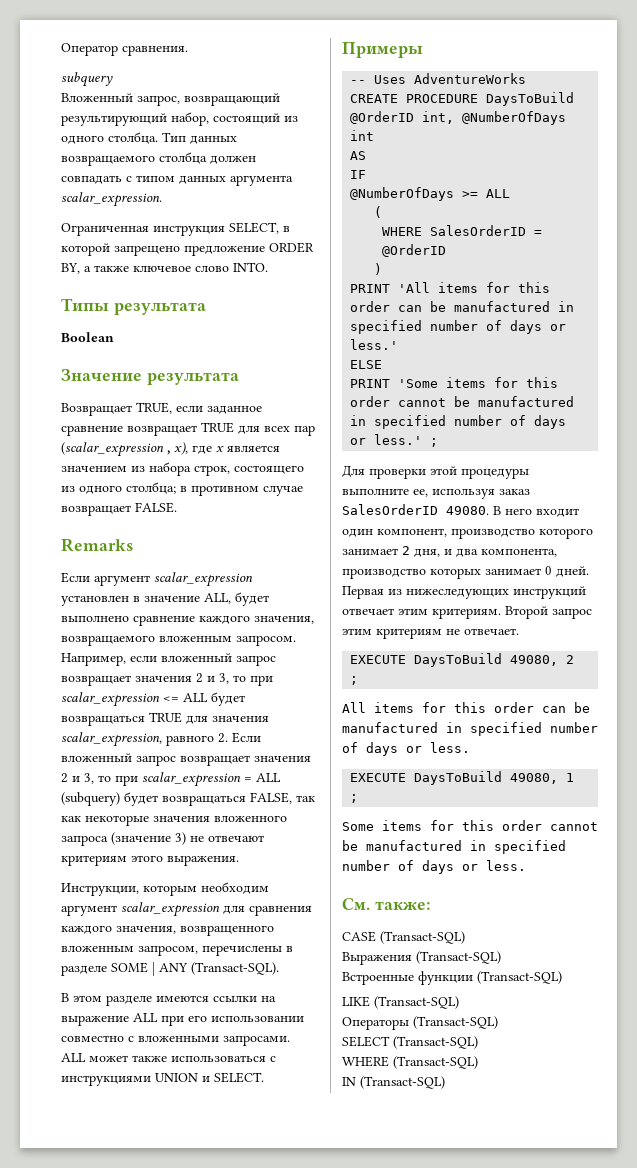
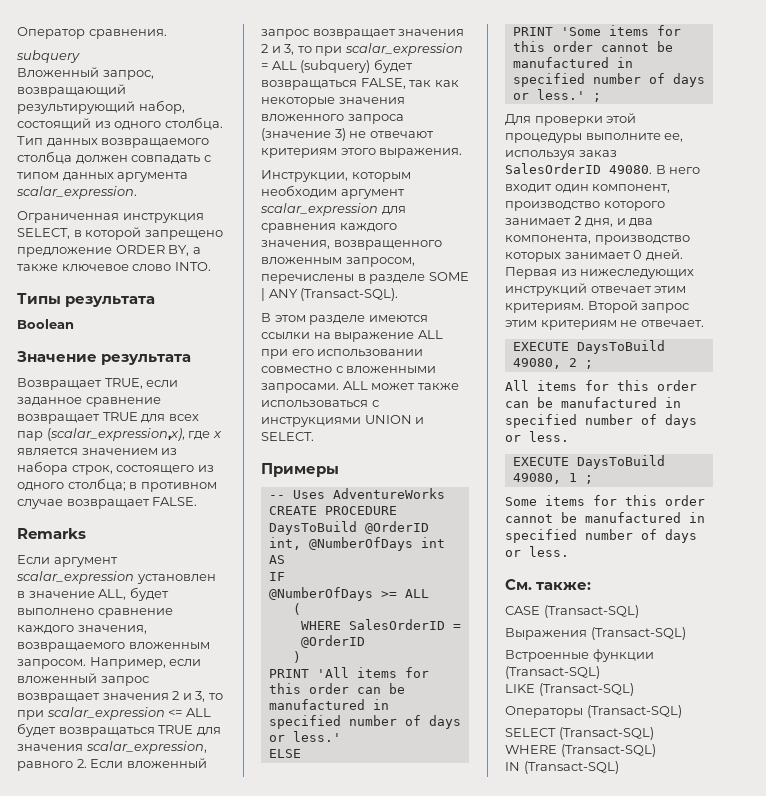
- Возвращает TRUE, если заданное сравнение возвращает TRUE для всех пар (scalar_expression , x), где x является значением из набора строк, состоящего из одного столбца; в противном случае возвращает FALSE.
+ Возвращает TRUE, если заданное сравнение возвращает TRUE для всех пар (scalar_expression,x), где x является значением из набора строк, состоящего из одного столбца; в противном случае возвращает FALSE.

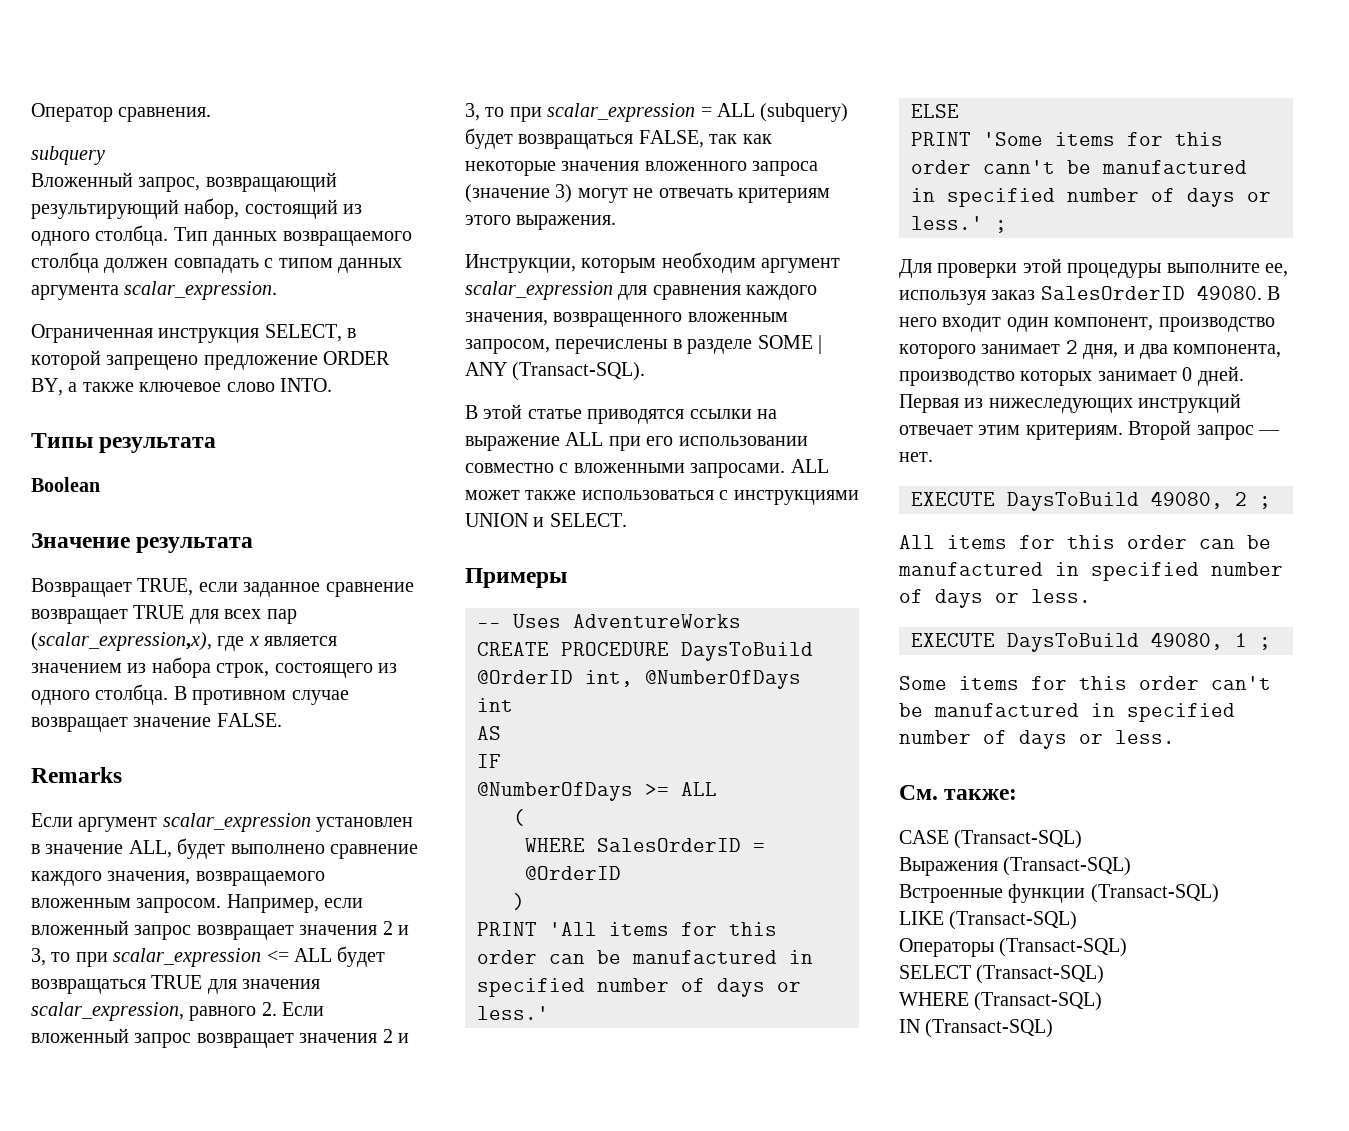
- Возвращает TRUE, если заданное сравнение возвращает TRUE для всех пар (scalar_expression,x), где x является значением из набора строк, состоящего из одного столбца; в противном случае возвращает FALSE.
+ Возвращает TRUE, если заданное сравнение возвращает TRUE для всех пар (scalar_expression,x), где x является значением из набора строк, состоящего из одного столбца. В противном случае возвращает значение FALSE.
- Например, если вложенный запрос возвращает значения 2 и 3, то при scalar_expression <= ALL будет возвращаться TRUE для значения scalar_expression, равного 2. Если вложенный запрос возвращает значения 2 и 3, то при scalar_expression = ALL (subquery) будет возвращаться FALSE, так как некоторые значения вложенного запроса (значение 3) не отвечают критериям этого выражения.
+ Например, если вложенный запрос возвращает значения 2 и 3, то при scalar_expression <= ALL будет возвращаться TRUE для значения scalar_expression, равного 2. Если вложенный запрос возвращает значения 2 и 3, то при scalar_expression = ALL (subquery) будет возвращаться FALSE, так как некоторые значения вложенного запроса (значение 3) могут не отвечать критериям этого выражения.
- В этом разделе имеются ссылки на выражение ALL при его использовании совместно с вложенными запросами.
+ В этой статье приводятся ссылки на выражение ALL при его использовании совместно с вложенными запросами.
- PRINT 'Some items for this order cannot be manufactured in specified number of days or less.' ;
+ PRINT 'Some items for this order cann't be manufactured in specified number of days or less.' ;
- Второй запрос этим критериям не отвечает.
+ Второй запрос — нет.
- Some items for this order cannot be manufactured in specified number of days or less.
+ Some items for this order can't be manufactured in specified number of days or less.

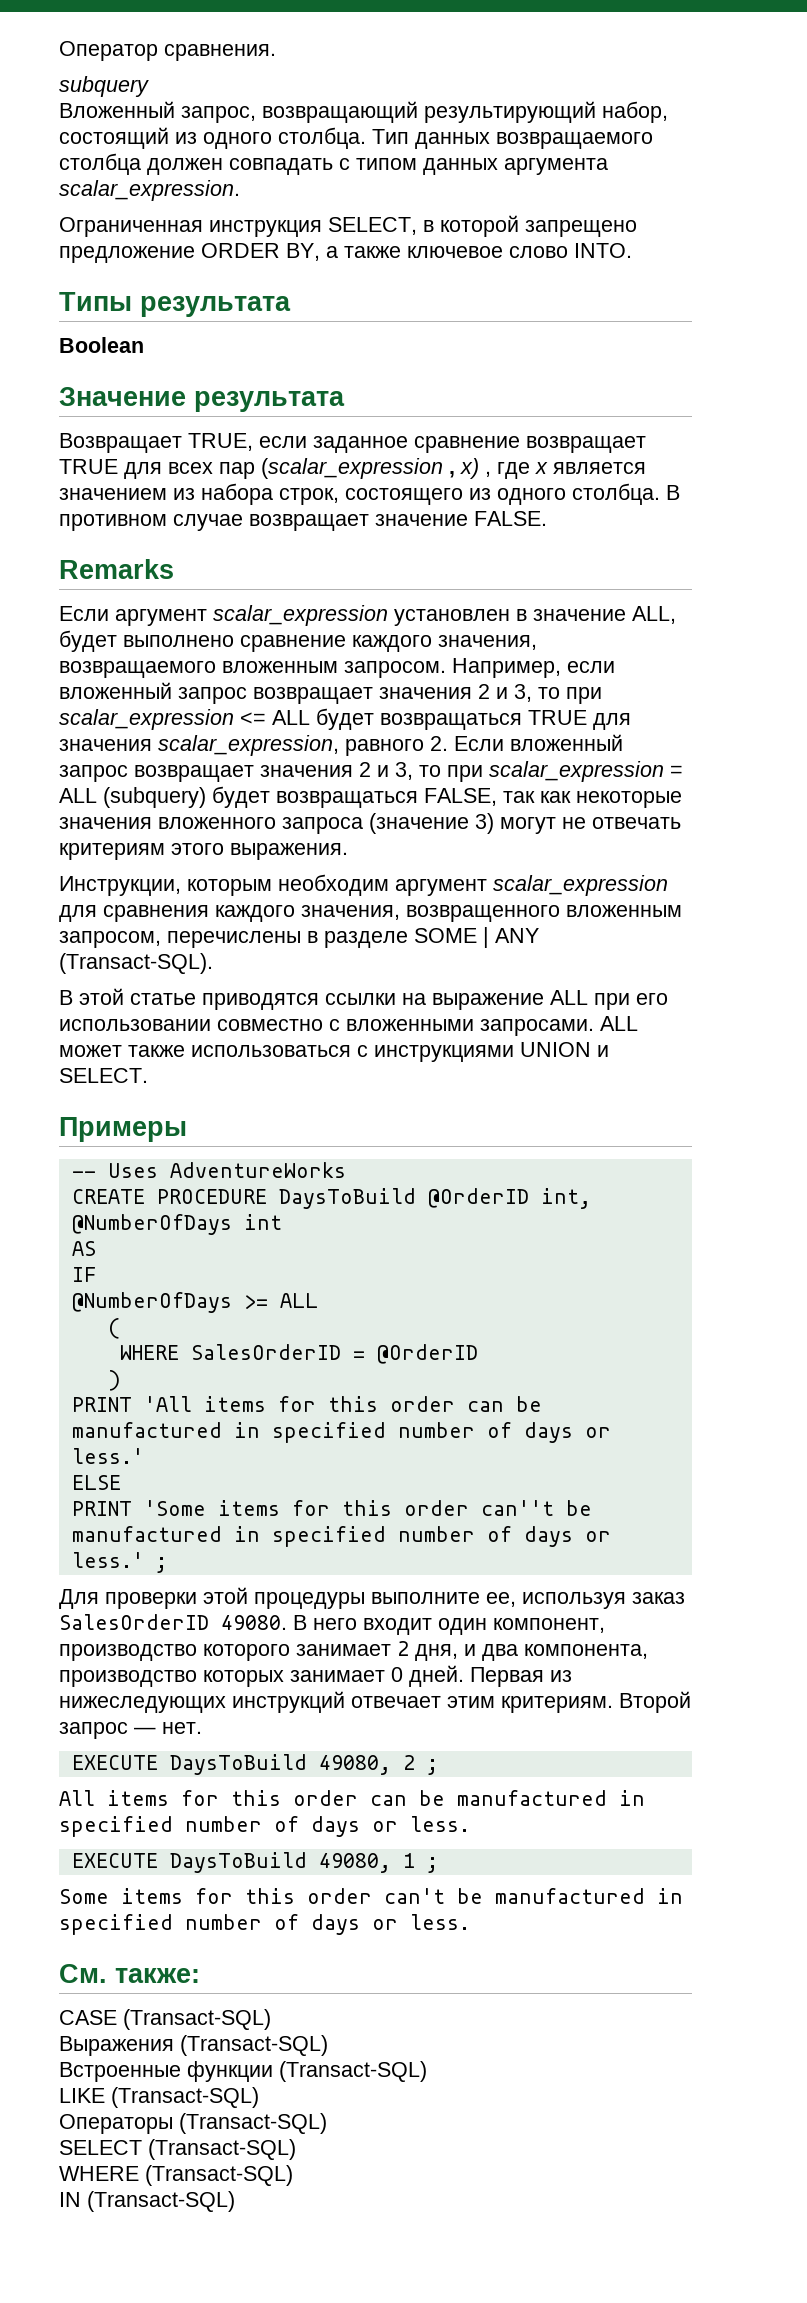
- Возвращает TRUE, если заданное сравнение возвращает TRUE для всех пар (scalar_expression,x), где x является значением из набора строк, состоящего из одного столбца.
+ Возвращает TRUE, если заданное сравнение возвращает TRUE для всех пар (scalar_expression , x) , где x является значением из набора строк, состоящего из одного столбца.
- PRINT 'Some items for this order cann't be manufactured in specified number of days or less.' ;
+ PRINT 'Some items for this order can''t be manufactured in specified number of days or less.' ;

